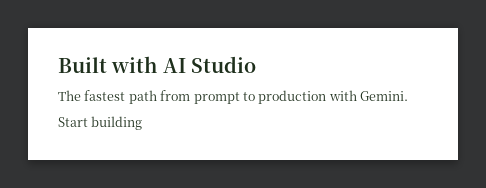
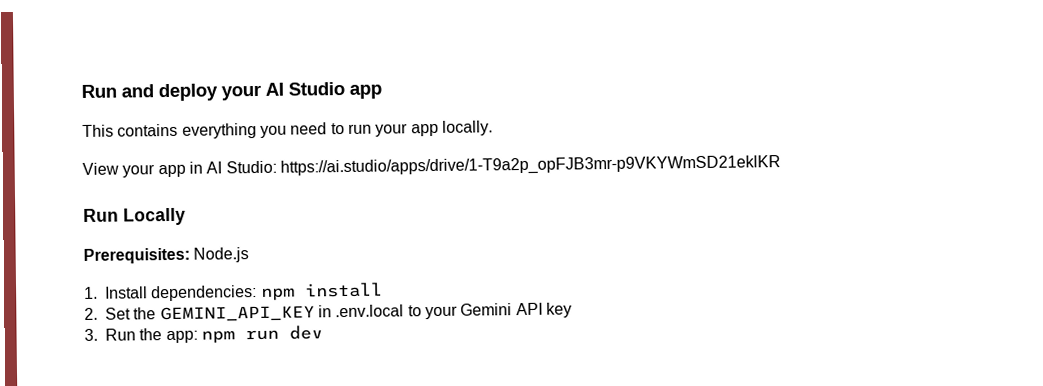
- Built with AI Studio
- The fastest path from prompt to production with Gemini.
- Start building
+ Run and deploy your AI Studio app
+ This contains everything you need to run your app locally.
+ View your app in AI Studio: https://ai.studio/apps/drive/1-T9a2p_opFJB3mr-p9VKYWmSD21eklKR
+ Run Locally
+ Prerequisites: Node.js
+ 1. Install dependencies: npm install
+ 2. Set the GEMINI_API_KEY in .env.local to your Gemini API key
+ 3. Run the app: npm run dev

